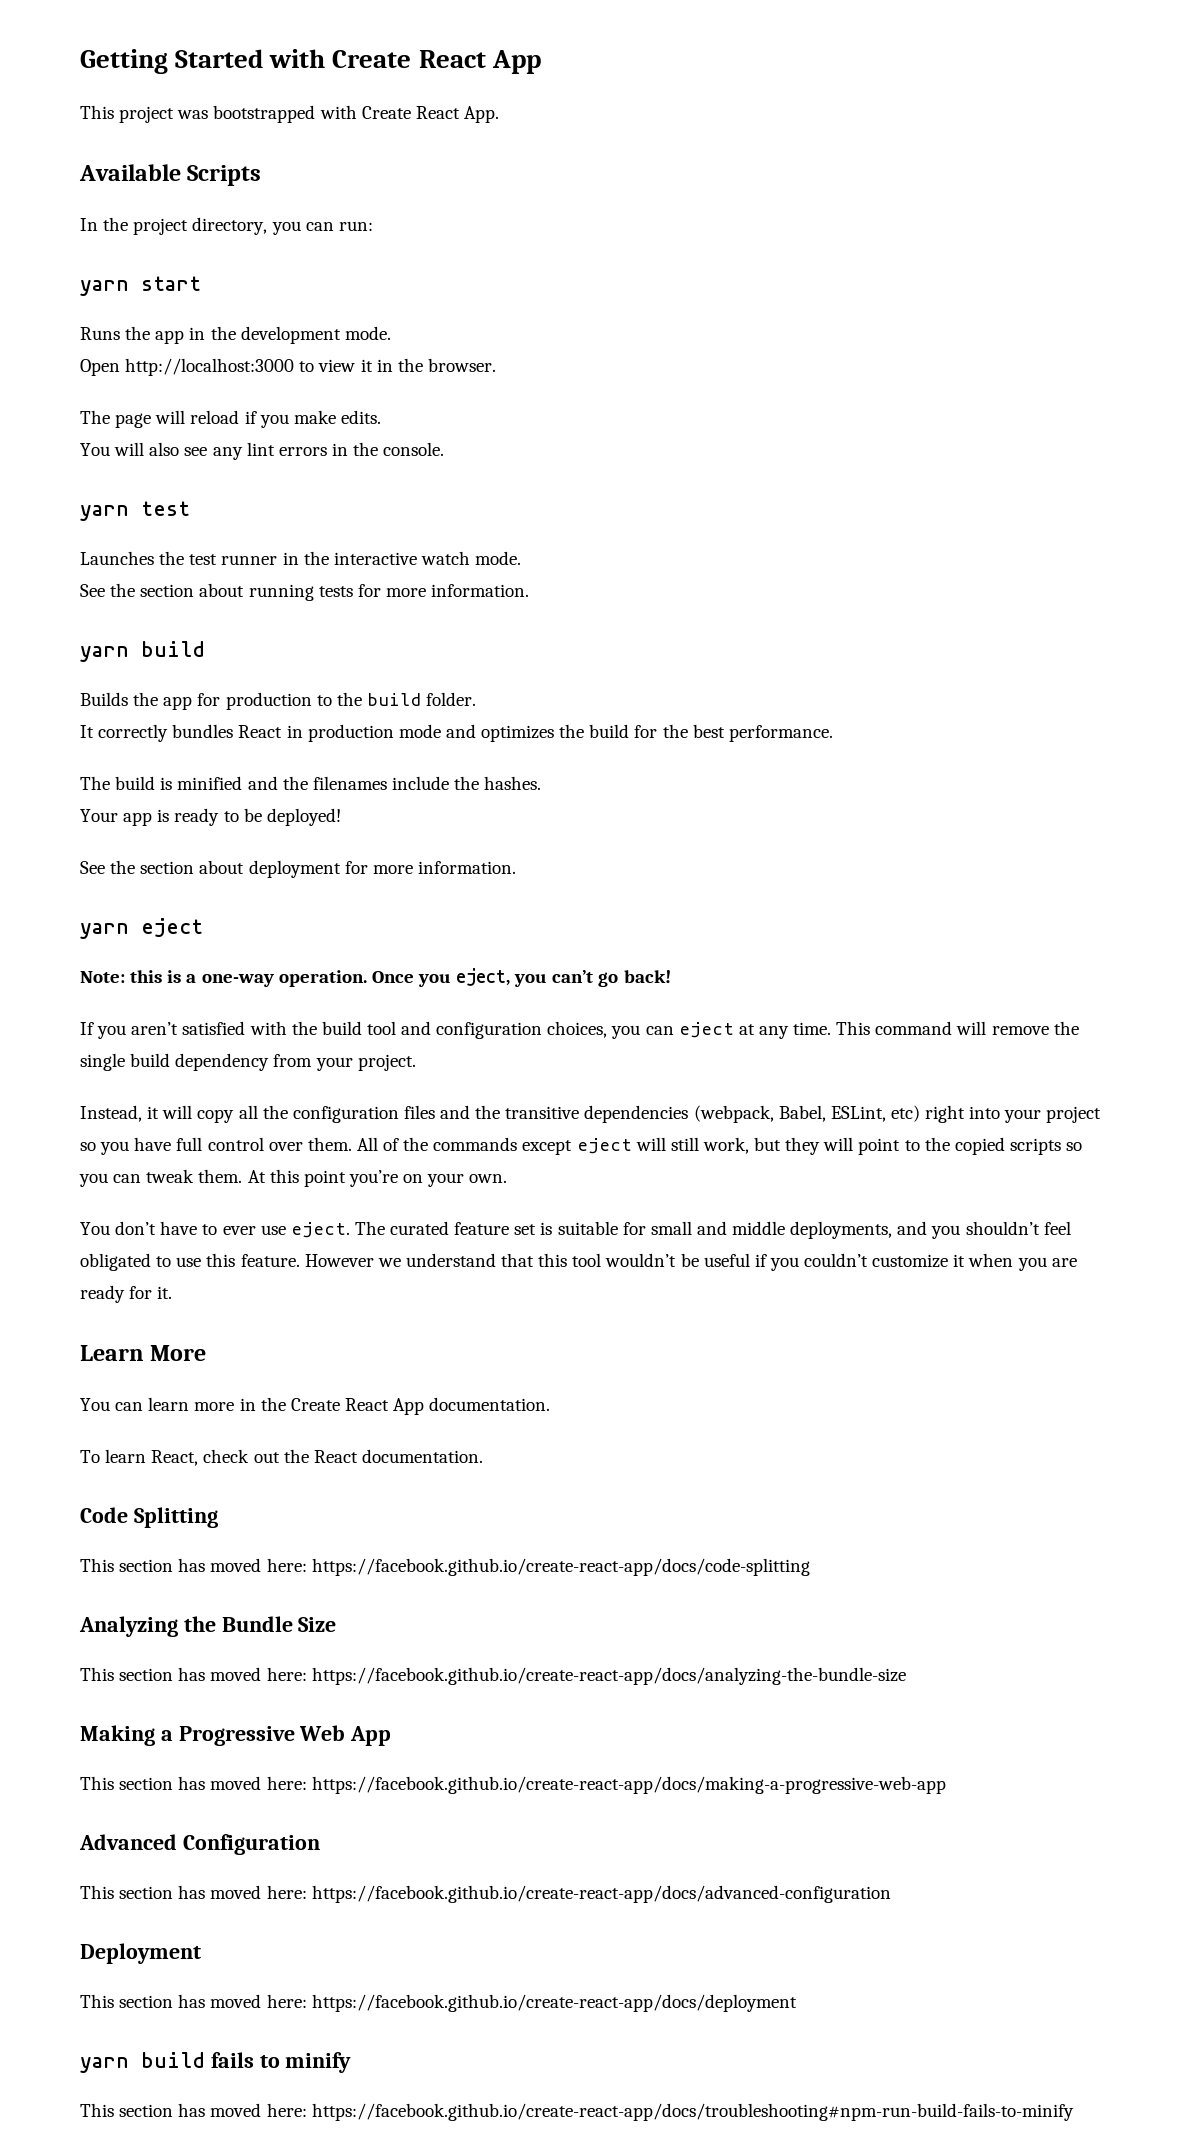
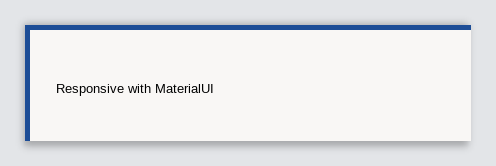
- Getting Started with Create React App
- This project was bootstrapped with Create React App.
- Available Scripts
- In the project directory, you can run:
- yarn start
- Runs the app in the development mode.
- Open http://localhost:3000 to view it in the browser.
- The page will reload if you make edits.
- You will also see any lint errors in the console.
- yarn test
- Launches the test runner in the interactive watch mode.
- See the section about running tests for more information.
- yarn build
- Builds the app for production to the build folder.
- It correctly bundles React in production mode and optimizes the build for the best performance.
- The build is minified and the filenames include the hashes.
- Your app is ready to be deployed!
- See the section about deployment for more information.
- yarn eject
- Note: this is a one-way operation. Once you eject, you can’t go back!
- If you aren’t satisfied with the build tool and configuration choices, you can eject at any time. This command will remove the single build dependency from your project.
- Instead, it will copy all the configuration files and the transitive dependencies (webpack, Babel, ESLint, etc) right into your project so you have full control over them. All of the commands except eject will still work, but they will point to the copied scripts so you can tweak them. At this point you’re on your own.
- You don’t have to ever use eject. The curated feature set is suitable for small and middle deployments, and you shouldn’t feel obligated to use this feature. However we understand that this tool wouldn’t be useful if you couldn’t customize it when you are ready for it.
- Learn More
- You can learn more in the Create React App documentation.
- To learn React, check out the React documentation.
- Code Splitting
- This section has moved here: https://facebook.github.io/create-react-app/docs/code-splitting
- Analyzing the Bundle Size
- This section has moved here: https://facebook.github.io/create-react-app/docs/analyzing-the-bundle-size
- Making a Progressive Web App
- This section has moved here: https://facebook.github.io/create-react-app/docs/making-a-progressive-web-app
- Advanced Configuration
- This section has moved here: https://facebook.github.io/create-react-app/docs/advanced-configuration
- Deployment
- This section has moved here: https://facebook.github.io/create-react-app/docs/deployment
- yarn build fails to minify
- This section has moved here: https://facebook.github.io/create-react-app/docs/troubleshooting#npm-run-build-fails-to-minify
+ Responsive with MaterialUI

